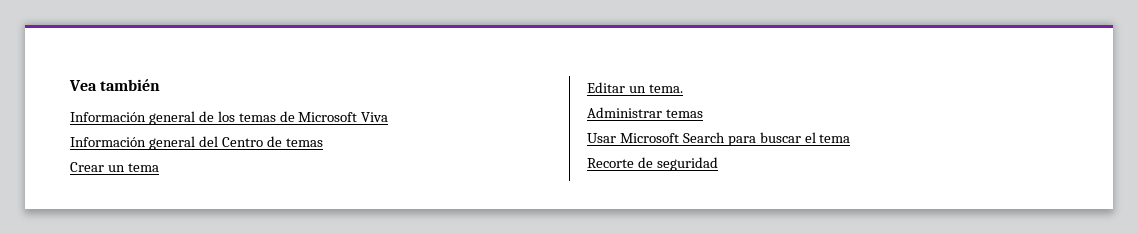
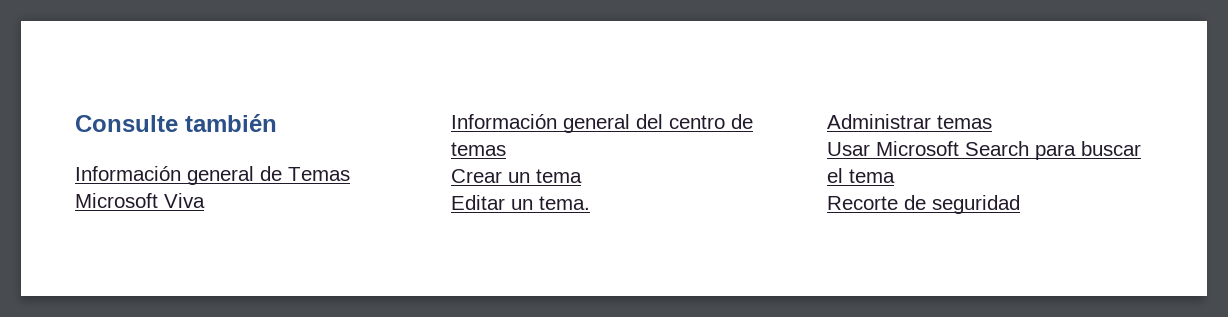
- Vea también
+ Consulte también
- Información general de los temas de Microsoft Viva
+ Información general de Temas Microsoft Viva
- Información general del Centro de temas
+ Información general del centro de temas

